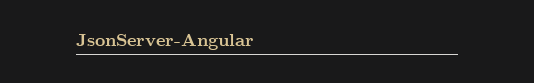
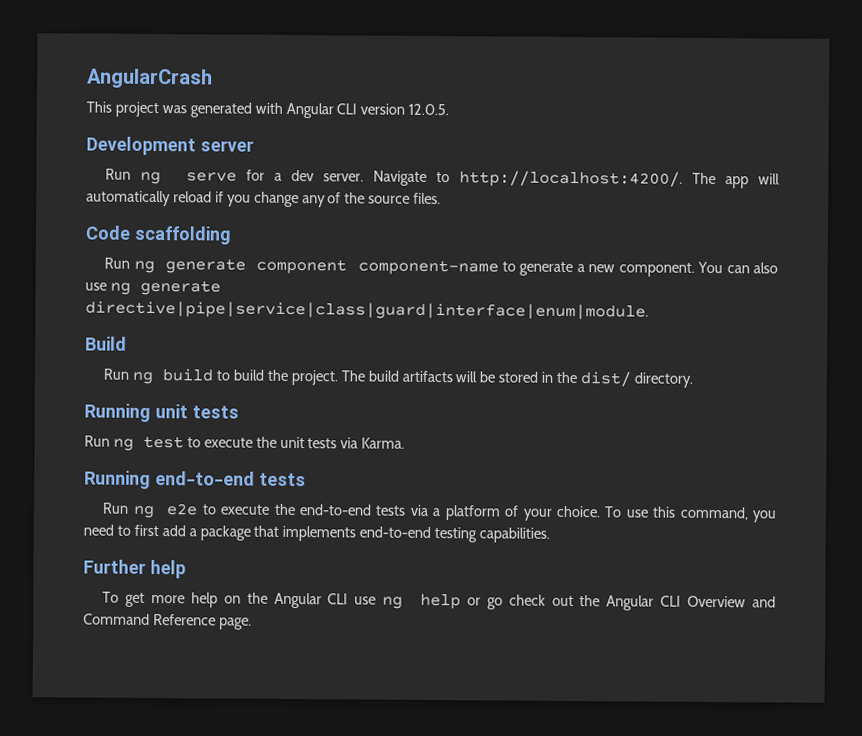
- JsonServer-Angular
+ AngularCrash
+ This project was generated with Angular CLI version 12.0.5.
+ Development server
+ Run ng serve for a dev server. Navigate to http://localhost:4200/. The app will automatically reload if you change any of the source files.
+ Code scaffolding
+ Run ng generate component component-name to generate a new component. You can also use ng generate directive|pipe|service|class|guard|interface|enum|module.
+ Build
+ Run ng build to build the project. The build artifacts will be stored in the dist/ directory.
+ Running unit tests
+ Run ng test to execute the unit tests via Karma.
+ Running end-to-end tests
+ Run ng e2e to execute the end-to-end tests via a platform of your choice. To use this command, you need to first add a package that implements end-to-end testing capabilities.
+ Further help
+ To get more help on the Angular CLI use ng help or go check out the Angular CLI Overview and Command Reference page.

